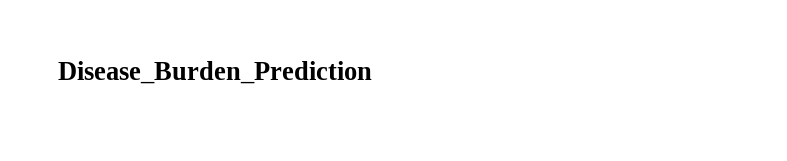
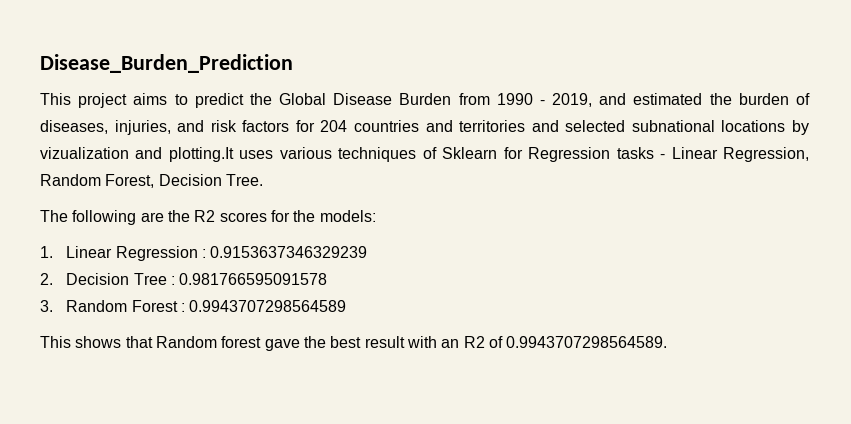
+ This project aims to predict the Global Disease Burden from 1990 - 2019, and estimated the burden of diseases, injuries, and risk factors for 204 countries and territories and selected subnational locations by vizualization and plotting.It uses various techniques of Sklearn for Regression tasks - Linear Regression, Random Forest, Decision Tree.
+ The following are the R2 scores for the models:
+ 1. Linear Regression : 0.9153637346329239
+ 2. Decision Tree : 0.981766595091578
+ 3. Random Forest : 0.9943707298564589
+ This shows that Random forest gave the best result with an R2 of 0.9943707298564589.

